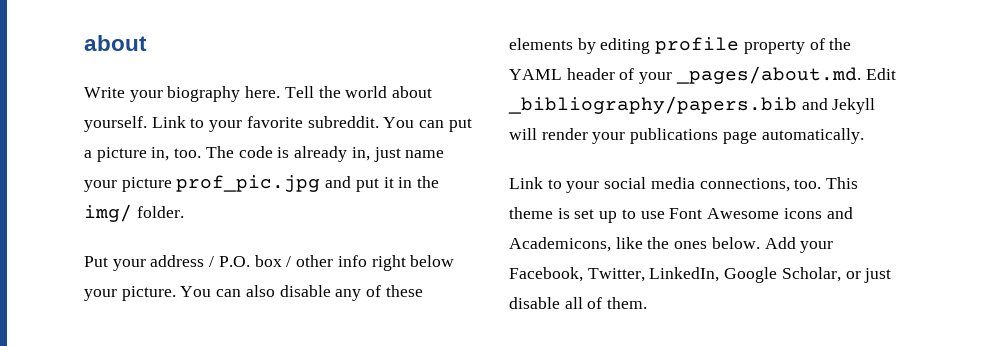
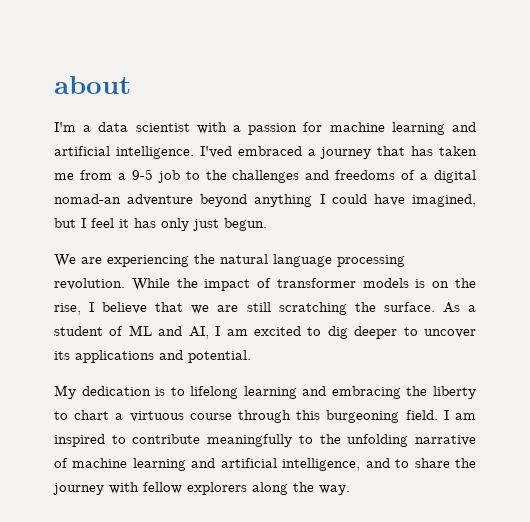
- Write your biography here. Tell the world about yourself. Link to your favorite subreddit. You can put a picture in, too. The code is already in, just name your picture prof_pic.jpg and put it in the img/ folder.
- Put your address / P.O. box / other info right below your picture. You can also disable any of these elements by editing profile property of the YAML header of your _pages/about.md. Edit _bibliography/papers.bib and Jekyll will render your publications page automatically.
- Link to your social media connections, too. This theme is set up to use Font Awesome icons and Academicons, like the ones below. Add your Facebook, Twitter, LinkedIn, Google Scholar, or just disable all of them.
+ I'm a data scientist with a passion for machine learning and artificial intelligence. I'ved embraced a journey that has taken me from a 9-5 job to the challenges and freedoms of a digital nomad-an adventure beyond anything I could have imagined, but I feel it has only just begun.
+ We are experiencing the natural language processing revolution. While the impact of transformer models is on the rise, I believe that we are still scratching the surface. As a student of ML and AI, I am excited to dig deeper to uncover its applications and potential.
+ My dedication is to lifelong learning and embracing the liberty to chart a virtuous course through this burgeoning field. I am inspired to contribute meaningfully to the unfolding narrative of machine learning and artificial intelligence, and to share the journey with fellow explorers along the way.

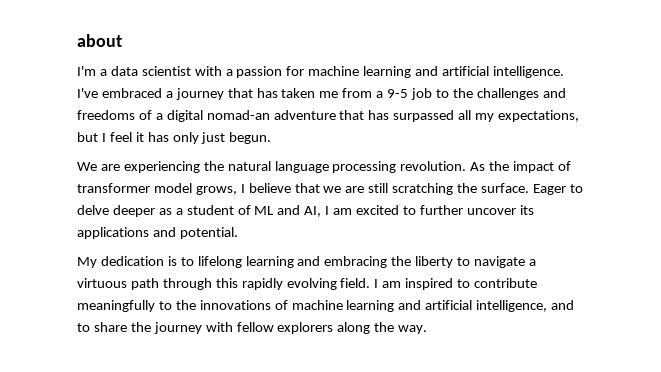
- I'ved embraced a journey that has taken me from a 9-5 job to the challenges and freedoms of a digital nomad-an adventure beyond anything I could have imagined, but I feel it has only just begun.
+ I've embraced a journey that has taken me from a 9-5 job to the challenges and freedoms of a digital nomad-an adventure that has surpassed all my expectations, but I feel it has only just begun.
- While the impact of transformer models is on the rise, I believe that we are still scratching the surface.
+ As the impact of transformer model grows, I believe that we are still scratching the surface.
- As a student of ML and AI, I am excited to dig deeper to uncover its applications and potential.
+ Eager to delve deeper as a student of ML and AI, I am excited to further uncover its applications and potential.
- My dedication is to lifelong learning and embracing the liberty to chart a virtuous course through this burgeoning field.
+ My dedication is to lifelong learning and embracing the liberty to navigate a virtuous path through this rapidly evolving field.
- I am inspired to contribute meaningfully to the unfolding narrative of machine learning and artificial intelligence, and to share the journey with fellow explorers along the way.
+ I am inspired to contribute meaningfully to the innovations of machine learning and artificial intelligence, and to share the journey with fellow explorers along the way.

